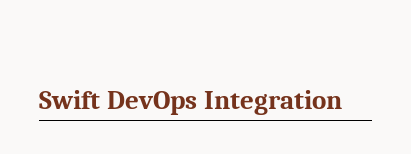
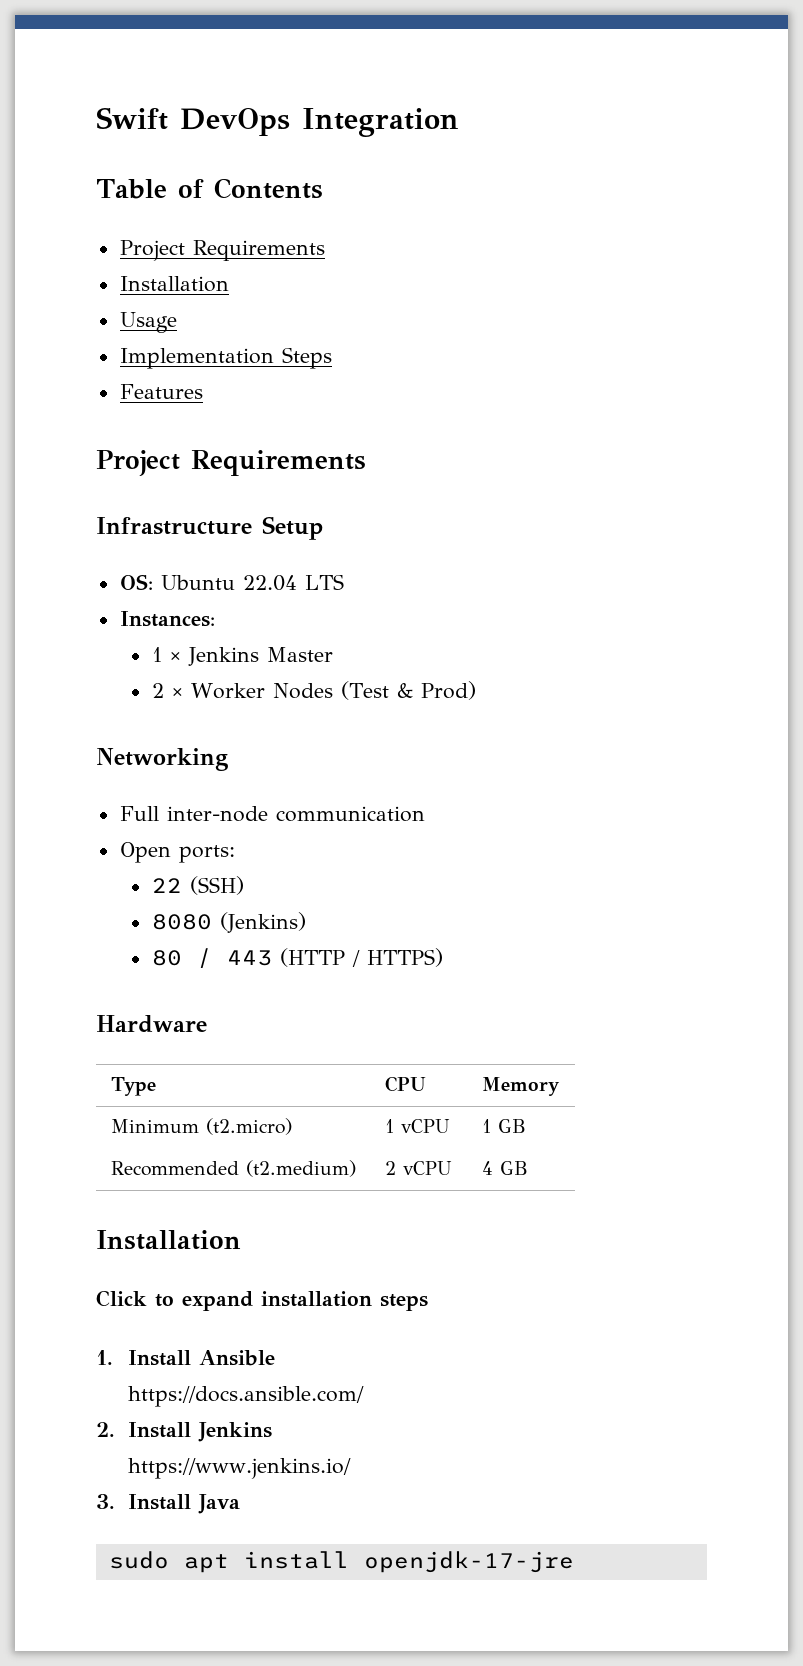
+ Table of Contents
+ Project Requirements
+ Installation
+ Usage
+ Implementation Steps
+ Features
+ Project Requirements
+ Infrastructure Setup
+ OS: Ubuntu 22.04 LTS
+ Instances:
+ 1 × Jenkins Master
+ 2 × Worker Nodes (Test & Prod)
+ Networking
+ Full inter-node communication
+ Open ports:
+ 22 (SSH)
+ 8080 (Jenkins)
+ 80 / 443 (HTTP / HTTPS)
+ Hardware
+ Type | CPU | Memory
+ Minimum (t2.micro) | 1 vCPU | 1 GB
+ Recommended (t2.medium) | 2 vCPU | 4 GB
+ Installation
+ Click to expand installation steps
+ 1. Install Ansible
+ https://docs.ansible.com/
+ 2. Install Jenkins
+ https://www.jenkins.io/
+ 3. Install Java
+ sudo apt install openjdk-17-jre

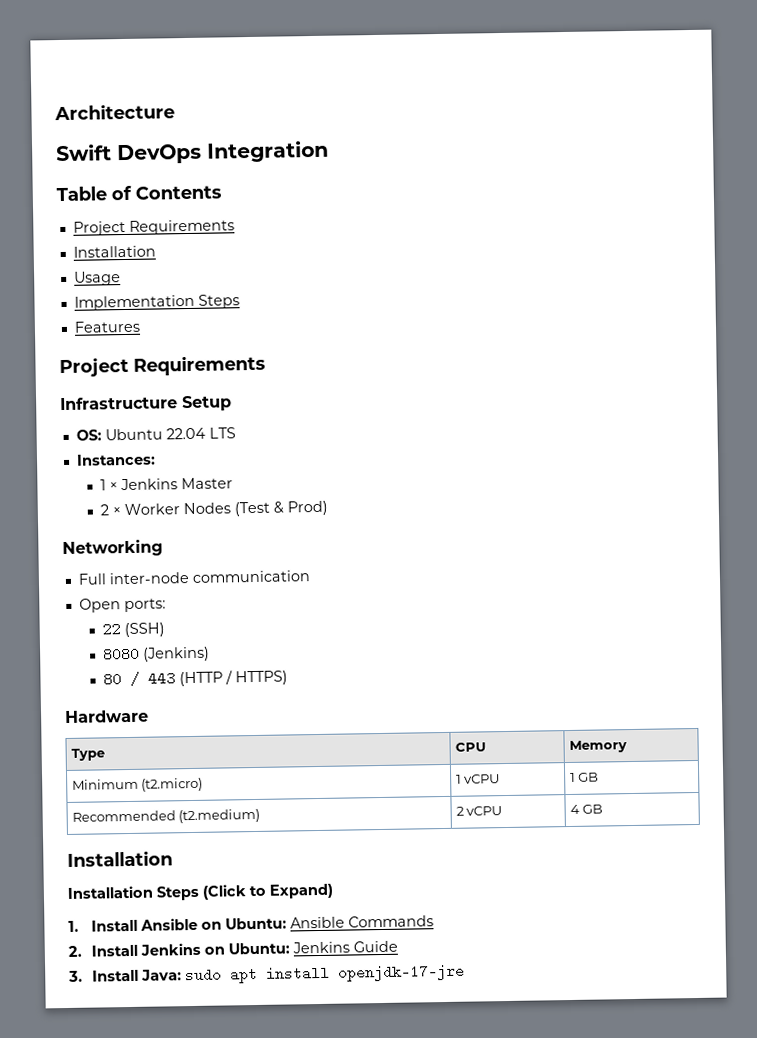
+ Architecture
- Click to expand installation steps
+ Installation Steps (Click to Expand)
- 1. Install Ansible
- https://docs.ansible.com/
+ 1. Install Ansible on Ubuntu: Ansible Commands
- 2. Install Jenkins
- https://www.jenkins.io/
+ 2. Install Jenkins on Ubuntu: Jenkins Guide
- 3. Install Java
- sudo apt install openjdk-17-jre
+ 3. Install Java: sudo apt install openjdk-17-jre

